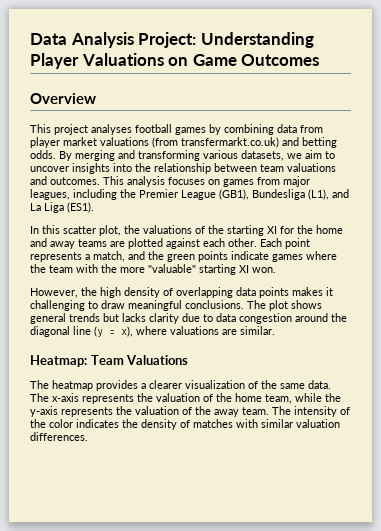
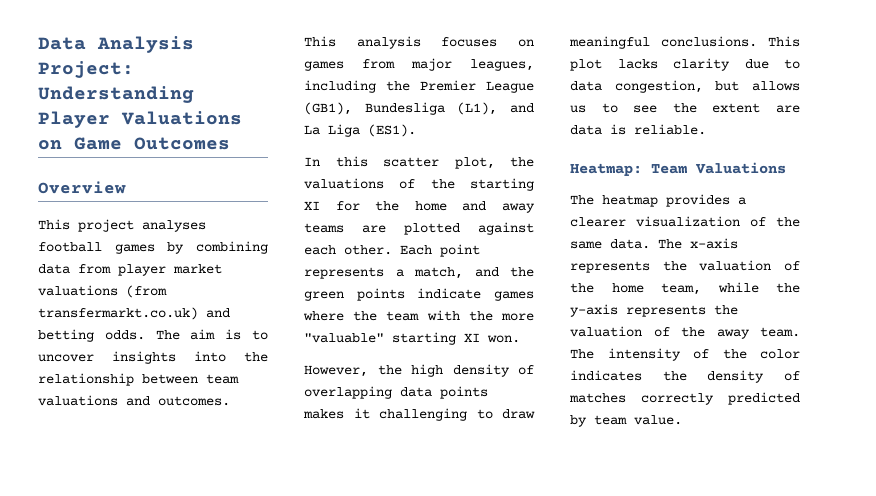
- By merging and transforming various datasets, we aim to uncover insights into the relationship between team valuations and outcomes.
+ The aim is to uncover insights into the relationship between team valuations and outcomes.
- The plot shows general trends but lacks clarity due to data congestion around the diagonal line (y = x), where valuations are similar.
+ This plot lacks clarity due to data congestion, but allows us to see the extent are data is reliable.
- The intensity of the color indicates the density of matches with similar valuation differences.
+ The intensity of the color indicates the density of matches correctly predicted by team value.

